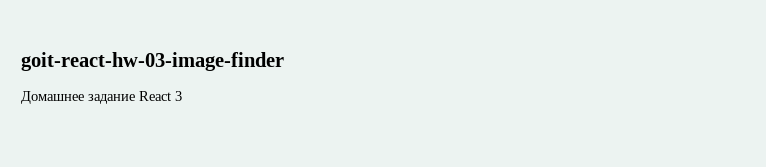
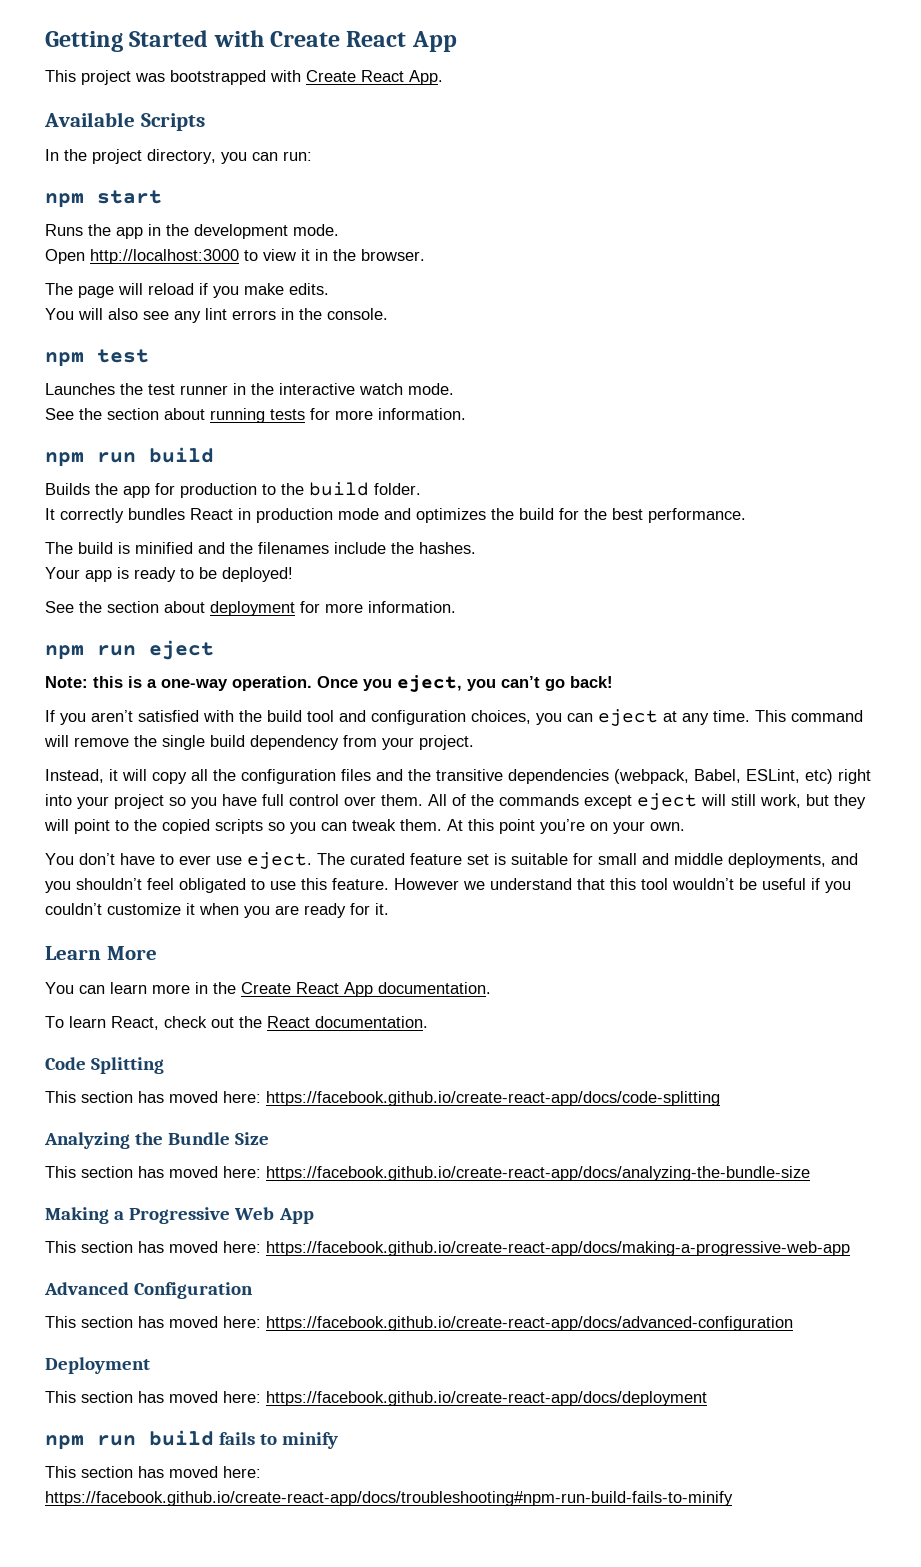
- goit-react-hw-03-image-finder
- Домашнее задание React 3
+ Getting Started with Create React App
+ This project was bootstrapped with Create React App.
+ Available Scripts
+ In the project directory, you can run:
+ npm start
+ Runs the app in the development mode.
+ Open http://localhost:3000 to view it in the browser.
+ The page will reload if you make edits.
+ You will also see any lint errors in the console.
+ npm test
+ Launches the test runner in the interactive watch mode.
+ See the section about running tests for more information.
+ npm run build
+ Builds the app for production to the build folder.
+ It correctly bundles React in production mode and optimizes the build for the best performance.
+ The build is minified and the filenames include the hashes.
+ Your app is ready to be deployed!
+ See the section about deployment for more information.
+ npm run eject
+ Note: this is a one-way operation. Once you eject, you can’t go back!
+ If you aren’t satisfied with the build tool and configuration choices, you can eject at any time. This command will remove the single build dependency from your project.
+ Instead, it will copy all the configuration files and the transitive dependencies (webpack, Babel, ESLint, etc) right into your project so you have full control over them. All of the commands except eject will still work, but they will point to the copied scripts so you can tweak them. At this point you’re on your own.
+ You don’t have to ever use eject. The curated feature set is suitable for small and middle deployments, and you shouldn’t feel obligated to use this feature. However we understand that this tool wouldn’t be useful if you couldn’t customize it when you are ready for it.
+ Learn More
+ You can learn more in the Create React App documentation.
+ To learn React, check out the React documentation.
+ Code Splitting
+ This section has moved here: https://facebook.github.io/create-react-app/docs/code-splitting
+ Analyzing the Bundle Size
+ This section has moved here: https://facebook.github.io/create-react-app/docs/analyzing-the-bundle-size
+ Making a Progressive Web App
+ This section has moved here: https://facebook.github.io/create-react-app/docs/making-a-progressive-web-app
+ Advanced Configuration
+ This section has moved here: https://facebook.github.io/create-react-app/docs/advanced-configuration
+ Deployment
+ This section has moved here: https://facebook.github.io/create-react-app/docs/deployment
+ npm run build fails to minify
+ This section has moved here: https://facebook.github.io/create-react-app/docs/troubleshooting#npm-run-build-fails-to-minify

